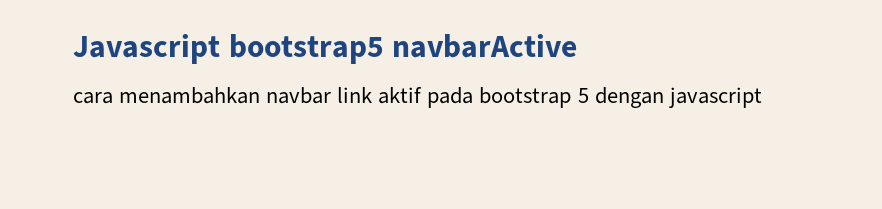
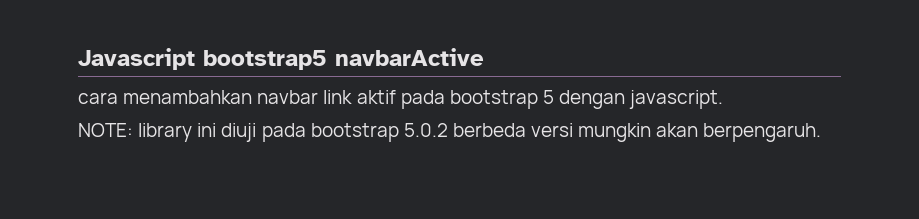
- cara menambahkan navbar link aktif pada bootstrap 5 dengan javascript
+ cara menambahkan navbar link aktif pada bootstrap 5 dengan javascript.
+ NOTE: library ini diuji pada bootstrap 5.0.2 berbeda versi mungkin akan berpengaruh.

